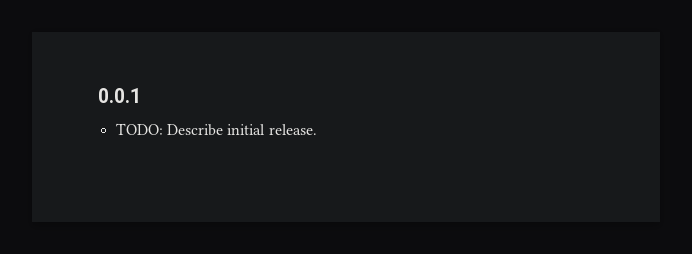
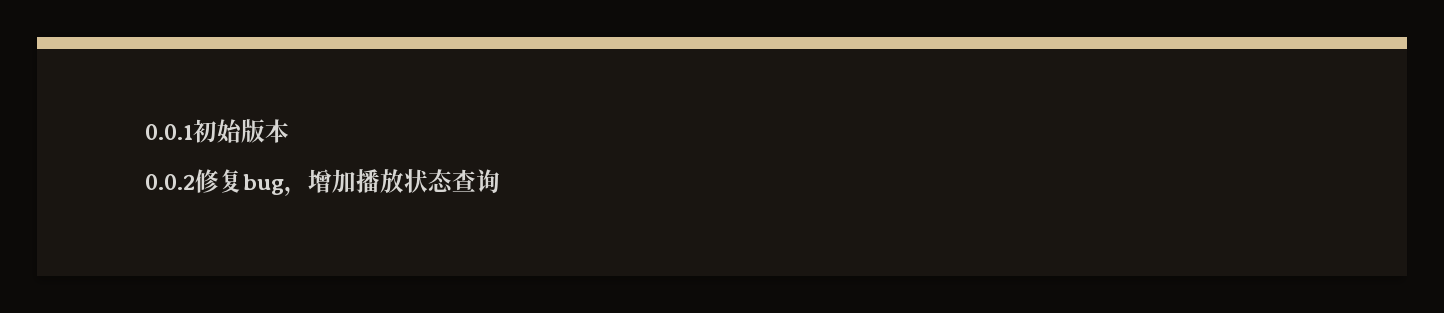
- 0.0.1
- TODO: Describe initial release.
+ 0.0.1初始版本
+ 0.0.2修复bug，增加播放状态查询

